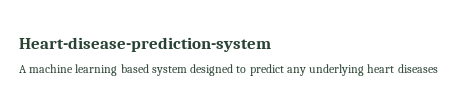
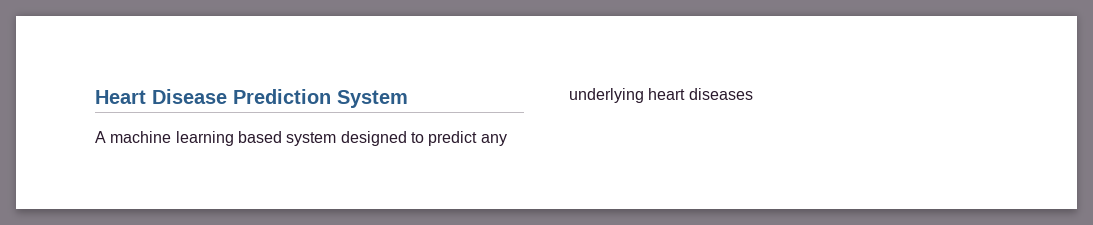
- Heart-disease-prediction-system
+ Heart Disease Prediction System

